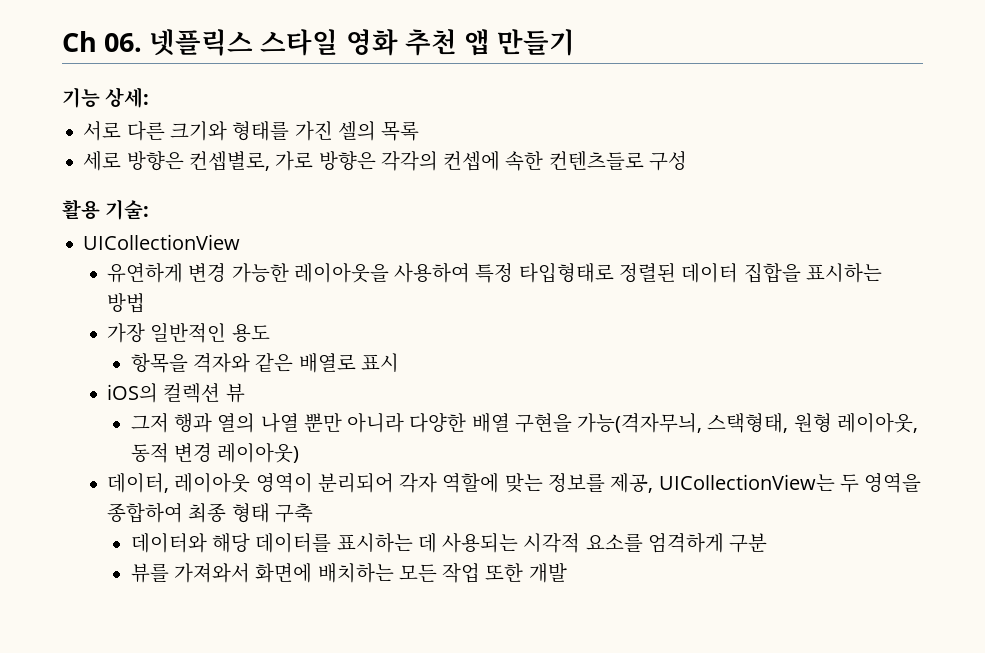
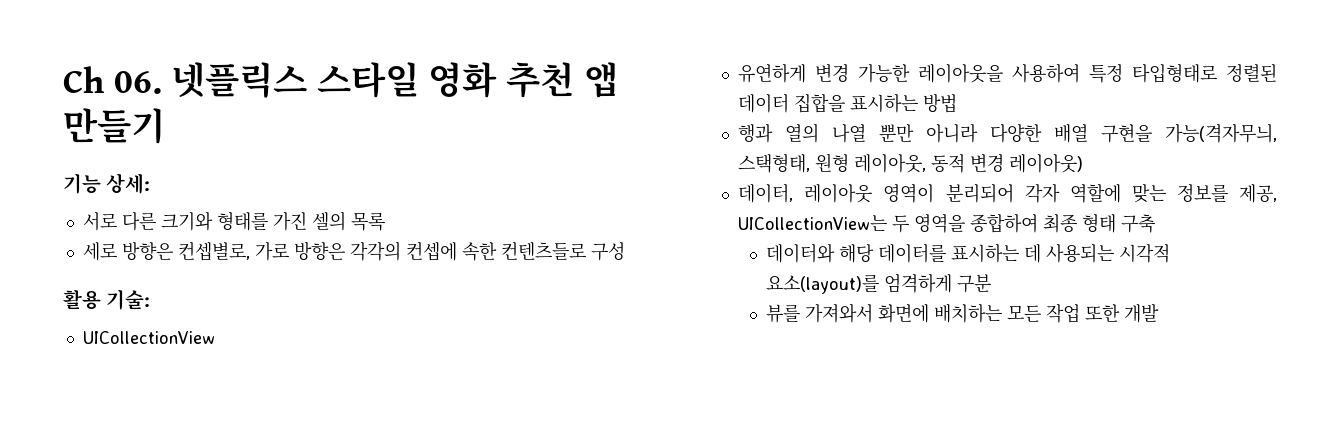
- 가장 일반적인 용도
- 항목을 격자와 같은 배열로 표시
- iOS의 컬렉션 뷰
- 그저 행과 열의 나열 뿐만 아니라 다양한 배열 구현을 가능(격자무늬, 스택형태, 원형 레이아웃, 동적 변경 레이아웃)
+ 행과 열의 나열 뿐만 아니라 다양한 배열 구현을 가능(격자무늬, 스택형태, 원형 레이아웃, 동적 변경 레이아웃)
- 데이터와 해당 데이터를 표시하는 데 사용되는 시각적 요소를 엄격하게 구분
+ 데이터와 해당 데이터를 표시하는 데 사용되는 시각적 요소(layout)를 엄격하게 구분

